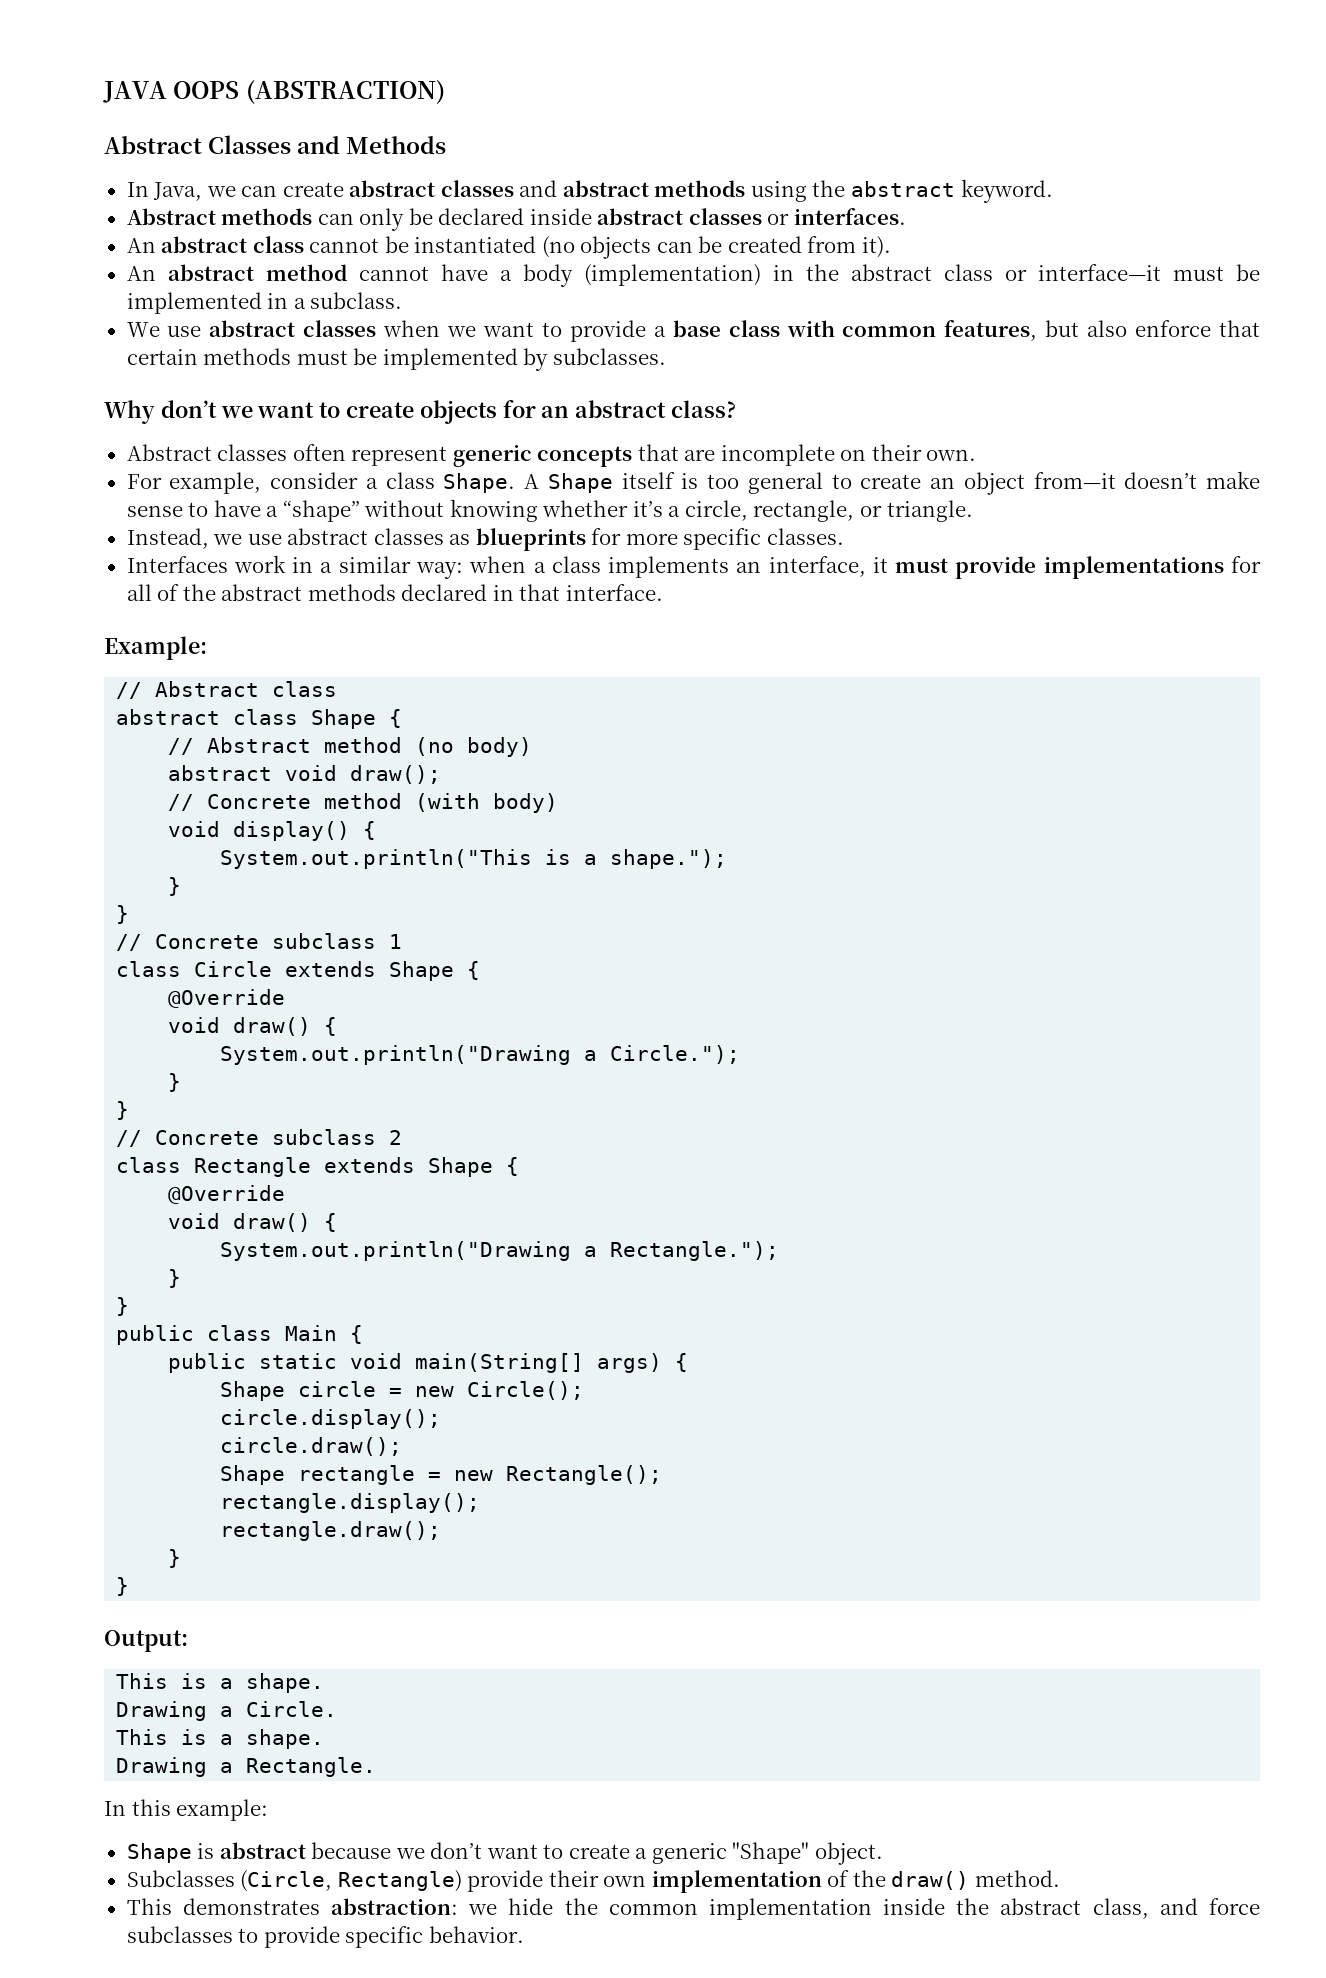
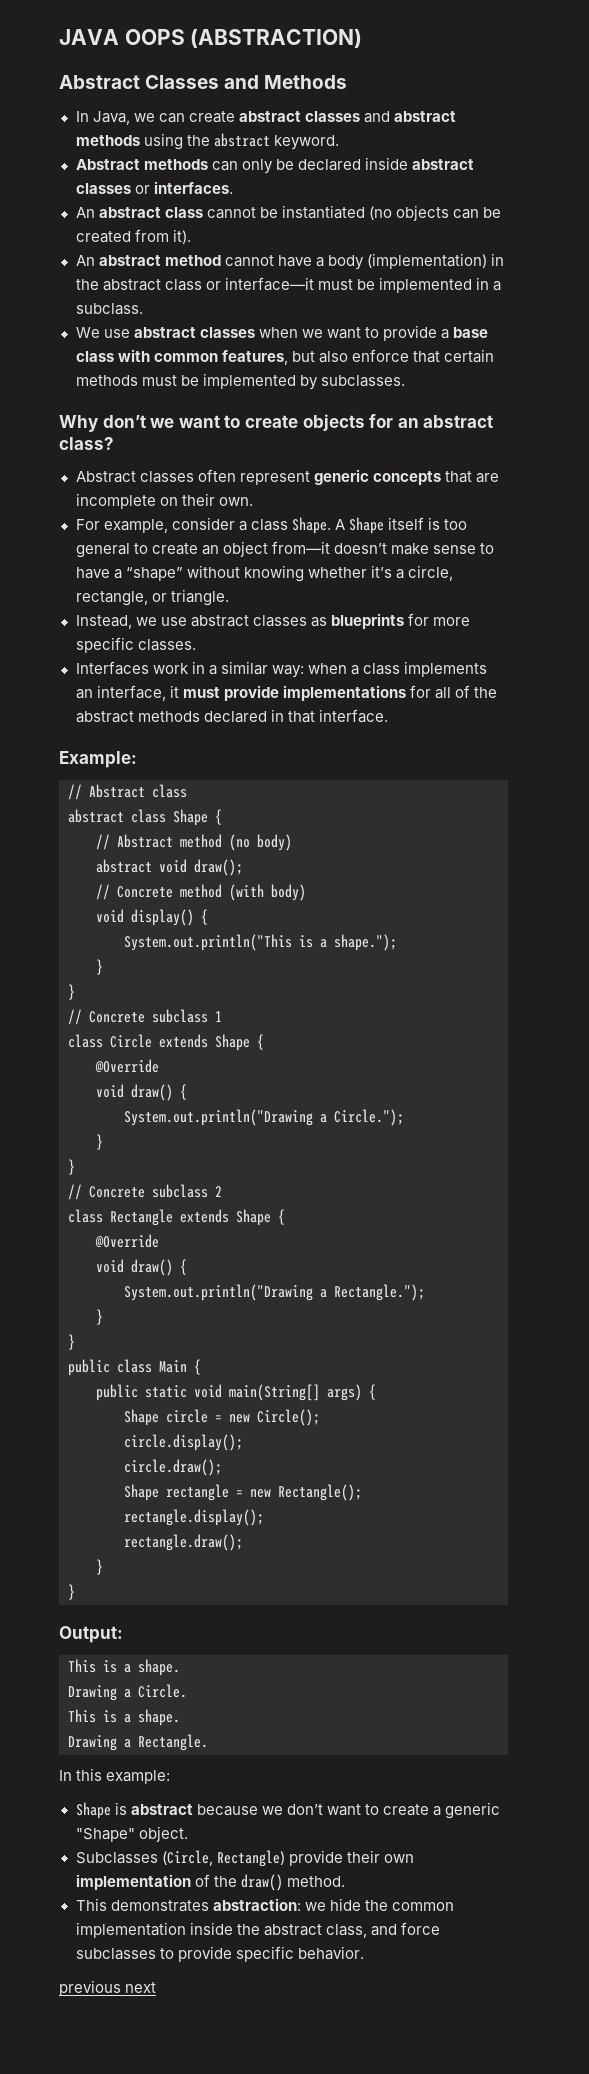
+ previous next

